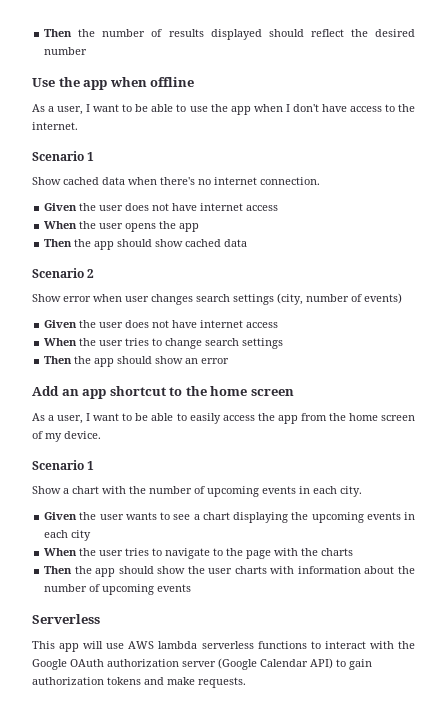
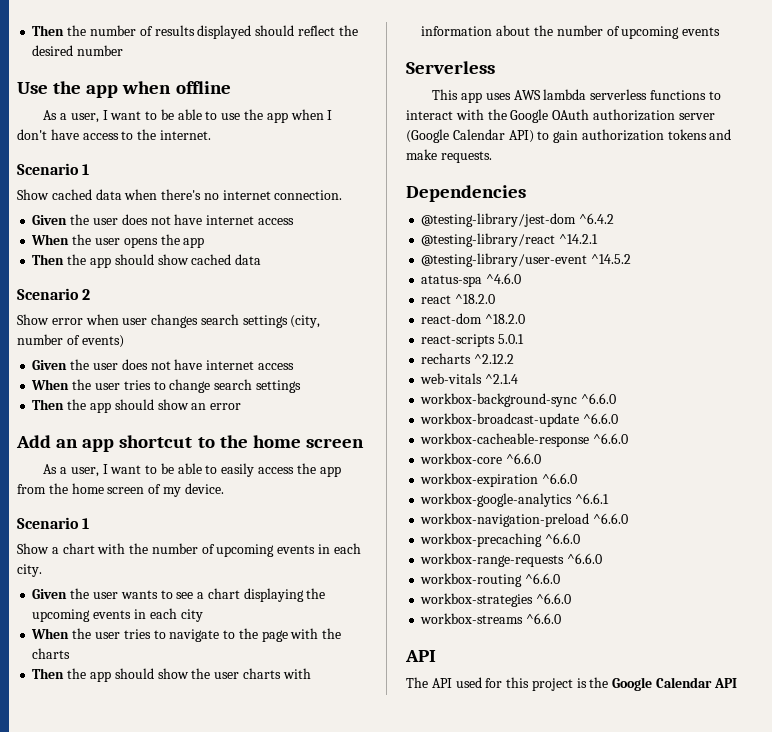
- This app will use AWS lambda serverless functions to interact with the Google OAuth authorization server (Google Calendar API) to gain authorization tokens and make requests.
+ This app uses AWS lambda serverless functions to interact with the Google OAuth authorization server (Google Calendar API) to gain authorization tokens and make requests.
+ Dependencies
+ @testing-library/jest-dom ^6.4.2
+ @testing-library/react ^14.2.1
+ @testing-library/user-event ^14.5.2
+ atatus-spa ^4.6.0
+ react ^18.2.0
+ react-dom ^18.2.0
+ react-scripts 5.0.1
+ recharts ^2.12.2
+ web-vitals ^2.1.4
+ workbox-background-sync ^6.6.0
+ workbox-broadcast-update ^6.6.0
+ workbox-cacheable-response ^6.6.0
+ workbox-core ^6.6.0
+ workbox-expiration ^6.6.0
+ workbox-google-analytics ^6.6.1
+ workbox-navigation-preload ^6.6.0
+ workbox-precaching ^6.6.0
+ workbox-range-requests ^6.6.0
+ workbox-routing ^6.6.0
+ workbox-strategies ^6.6.0
+ workbox-streams ^6.6.0
+ API
+ The API used for this project is the Google Calendar API

